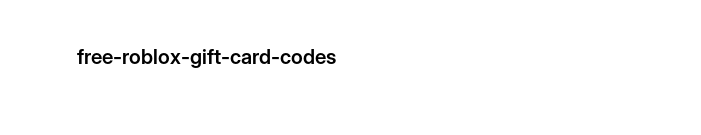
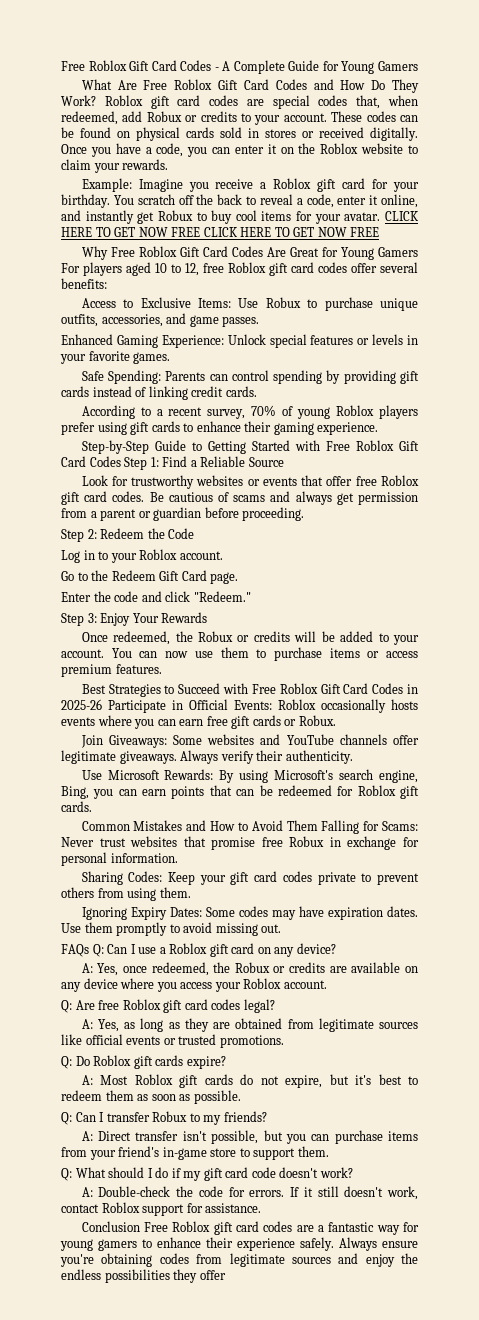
- free-roblox-gift-card-codes
+ Free Roblox Gift Card Codes - A Complete Guide for Young Gamers
+ What Are Free Roblox Gift Card Codes and How Do They Work? Roblox gift card codes are special codes that, when redeemed, add Robux or credits to your account. These codes can be found on physical cards sold in stores or received digitally. Once you have a code, you can enter it on the Roblox website to claim your rewards.
+ Example: Imagine you receive a Roblox gift card for your birthday. You scratch off the back to reveal a code, enter it online, and instantly get Robux to buy cool items for your avatar. CLICK HERE TO GET NOW FREE CLICK HERE TO GET NOW FREE
+ Why Free Roblox Gift Card Codes Are Great for Young Gamers For players aged 10 to 12, free Roblox gift card codes offer several benefits:
+ Access to Exclusive Items: Use Robux to purchase unique outfits, accessories, and game passes.
+ Enhanced Gaming Experience: Unlock special features or levels in your favorite games.
+ Safe Spending: Parents can control spending by providing gift cards instead of linking credit cards.
+ According to a recent survey, 70% of young Roblox players prefer using gift cards to enhance their gaming experience.
+ Step-by-Step Guide to Getting Started with Free Roblox Gift Card Codes Step 1: Find a Reliable Source
+ Look for trustworthy websites or events that offer free Roblox gift card codes. Be cautious of scams and always get permission from a parent or guardian before proceeding.
+ Step 2: Redeem the Code
+ Log in to your Roblox account.
+ Go to the Redeem Gift Card page.
+ Enter the code and click "Redeem."
+ Step 3: Enjoy Your Rewards
+ Once redeemed, the Robux or credits will be added to your account. You can now use them to purchase items or access premium features.
+ Best Strategies to Succeed with Free Roblox Gift Card Codes in 2025-26 Participate in Official Events: Roblox occasionally hosts events where you can earn free gift cards or Robux.
+ Join Giveaways: Some websites and YouTube channels offer legitimate giveaways. Always verify their authenticity.
+ Use Microsoft Rewards: By using Microsoft's search engine, Bing, you can earn points that can be redeemed for Roblox gift cards.
+ Common Mistakes and How to Avoid Them Falling for Scams: Never trust websites that promise free Robux in exchange for personal information.
+ Sharing Codes: Keep your gift card codes private to prevent others from using them.
+ Ignoring Expiry Dates: Some codes may have expiration dates. Use them promptly to avoid missing out.
+ FAQs Q: Can I use a Roblox gift card on any device?
+ A: Yes, once redeemed, the Robux or credits are available on any device where you access your Roblox account.
+ Q: Are free Roblox gift card codes legal?
+ A: Yes, as long as they are obtained from legitimate sources like official events or trusted promotions.
+ Q: Do Roblox gift cards expire?
+ A: Most Roblox gift cards do not expire, but it's best to redeem them as soon as possible.
+ Q: Can I transfer Robux to my friends?
+ A: Direct transfer isn't possible, but you can purchase items from your friend's in-game store to support them.
+ Q: What should I do if my gift card code doesn't work?
+ A: Double-check the code for errors. If it still doesn't work, contact Roblox support for assistance.
+ Conclusion Free Roblox gift card codes are a fantastic way for young gamers to enhance their experience safely. Always ensure you're obtaining codes from legitimate sources and enjoy the endless possibilities they offer

